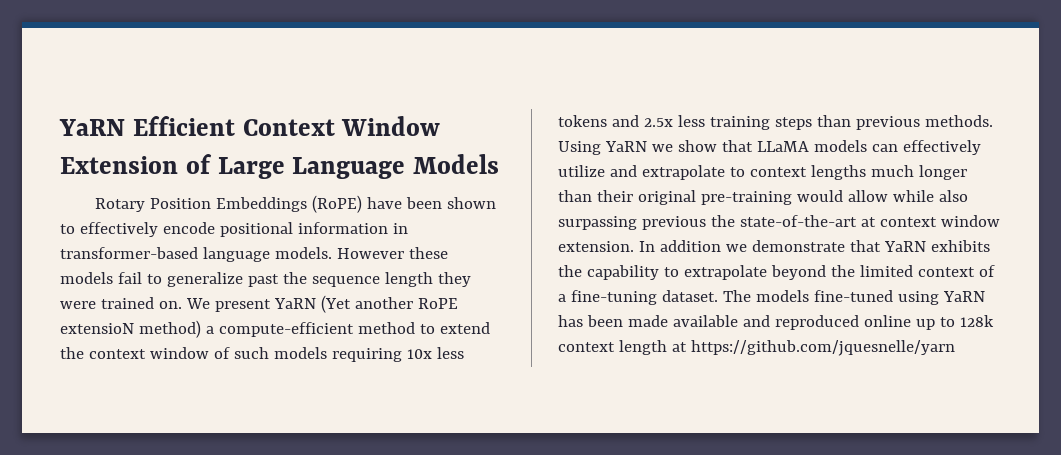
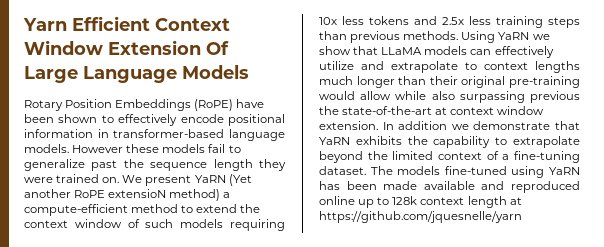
- YaRN Efficient Context Window Extension of Large Language Models
+ Yarn Efficient Context Window Extension Of Large Language Models

